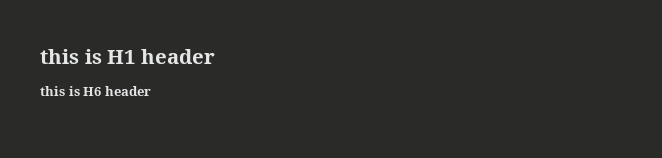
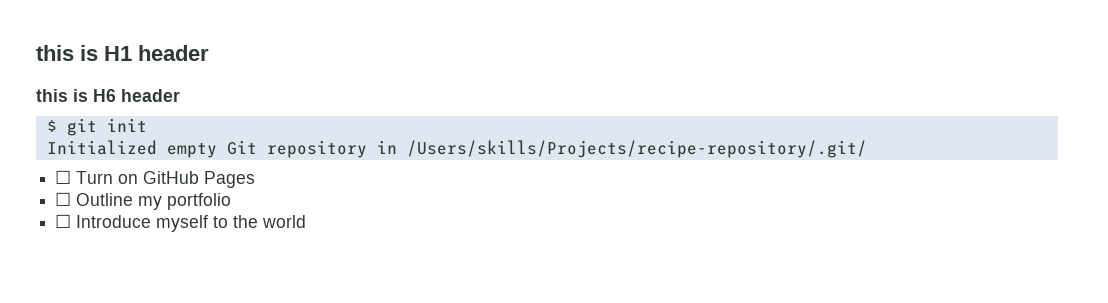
+ $ git init
+ Initialized empty Git repository in /Users/skills/Projects/recipe-repository/.git/
+ ☐ Turn on GitHub Pages
+ ☐ Outline my portfolio
+ ☐ Introduce myself to the world

